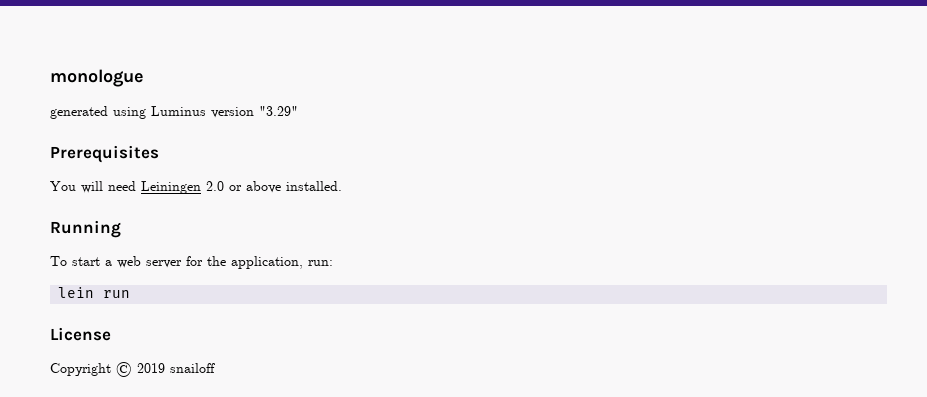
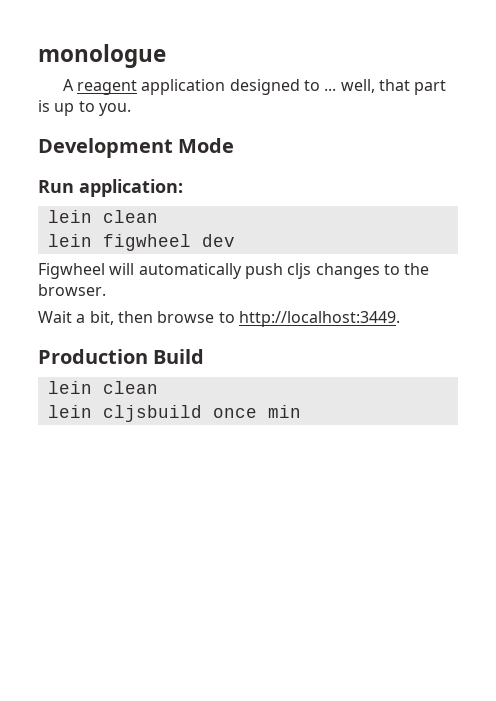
- generated using Luminus version "3.29"
- Prerequisites
- You will need Leiningen 2.0 or above installed.
- Running
- To start a web server for the application, run:
- lein run
- License
- Copyright © 2019 snailoff
+ A reagent application designed to ... well, that part is up to you.
+ Development Mode
+ Run application:
+ lein clean
+ lein figwheel dev
+ Figwheel will automatically push cljs changes to the browser.
+ Wait a bit, then browse to http://localhost:3449.
+ Production Build
+ lein clean
+ lein cljsbuild once min

